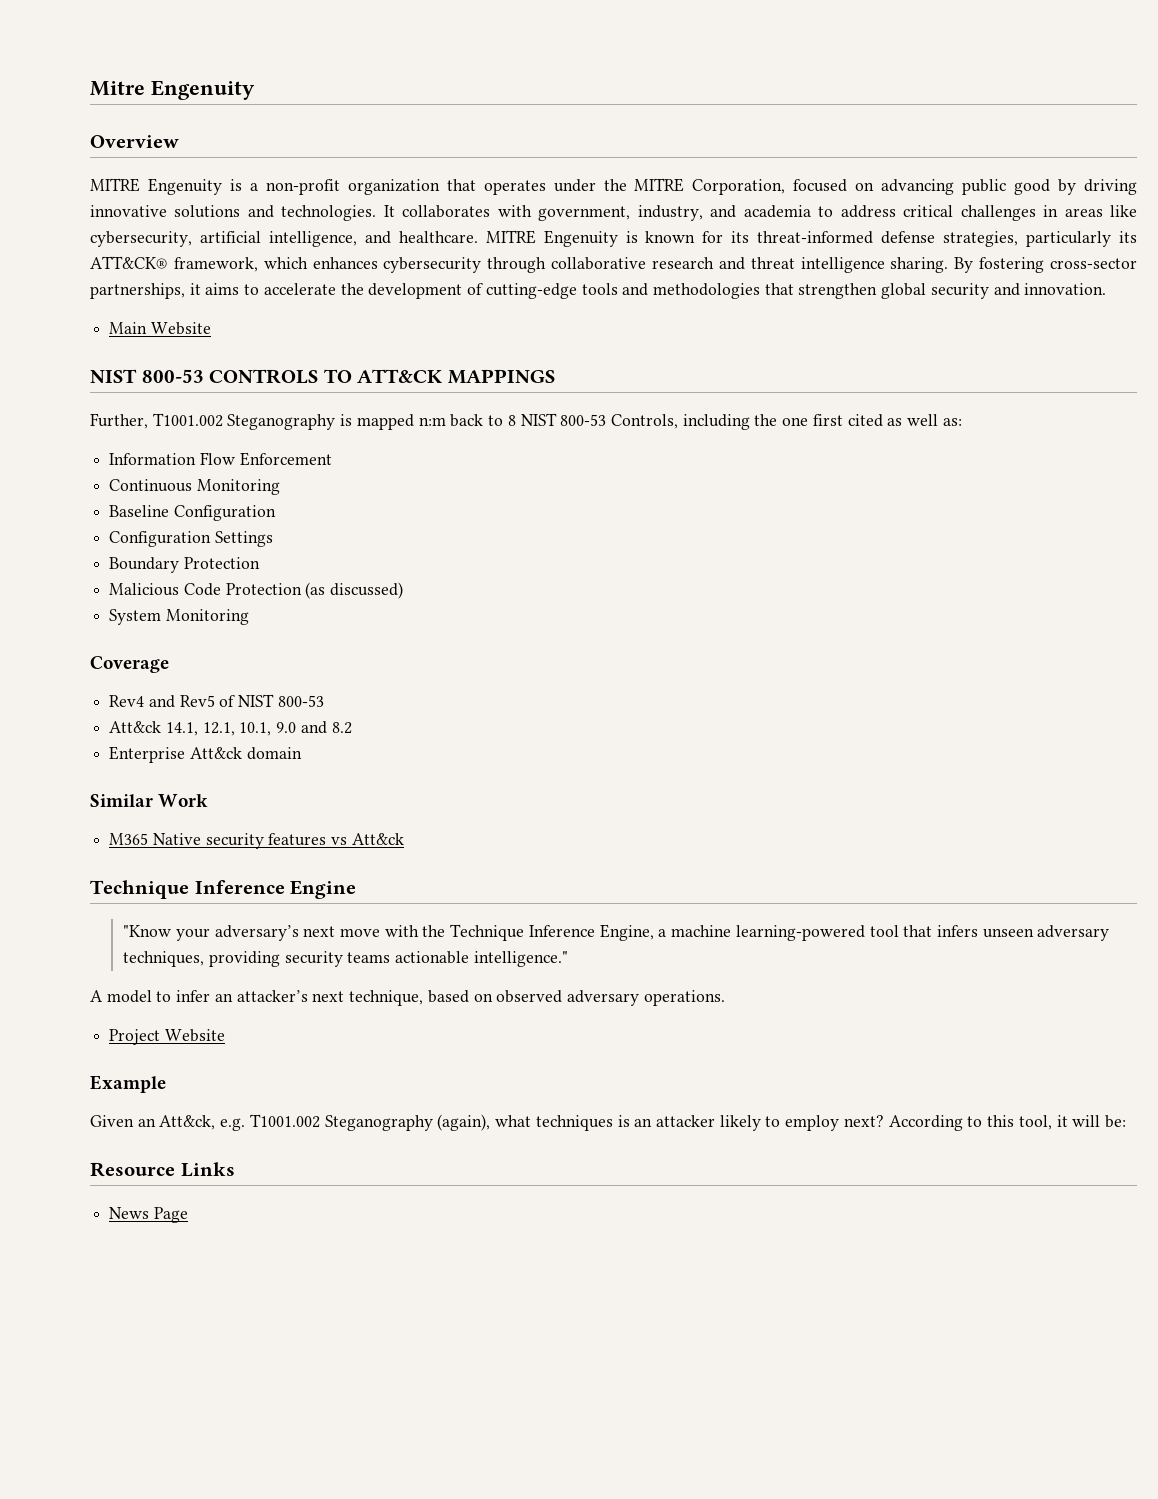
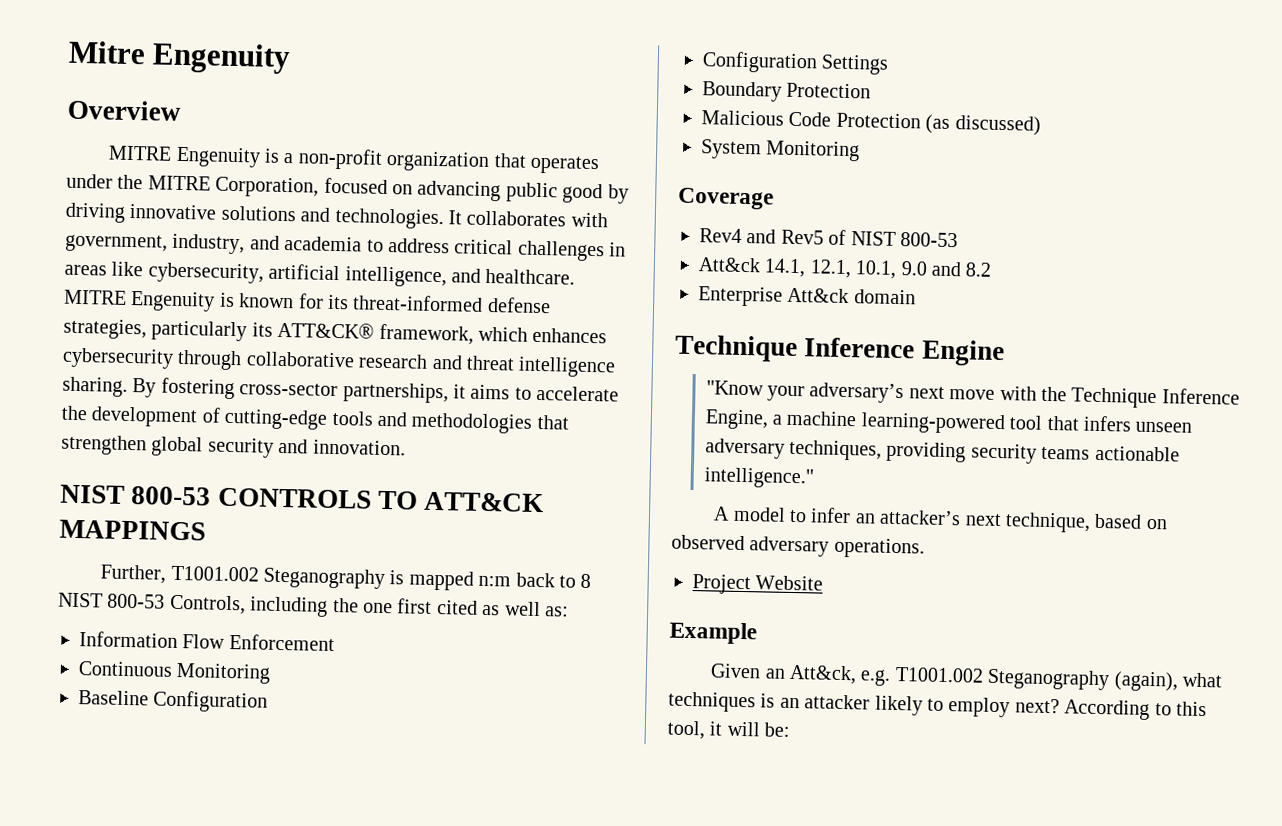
- Main Website
- Similar Work
- M365 Native security features vs Att&ck
- Resource Links
- News Page

